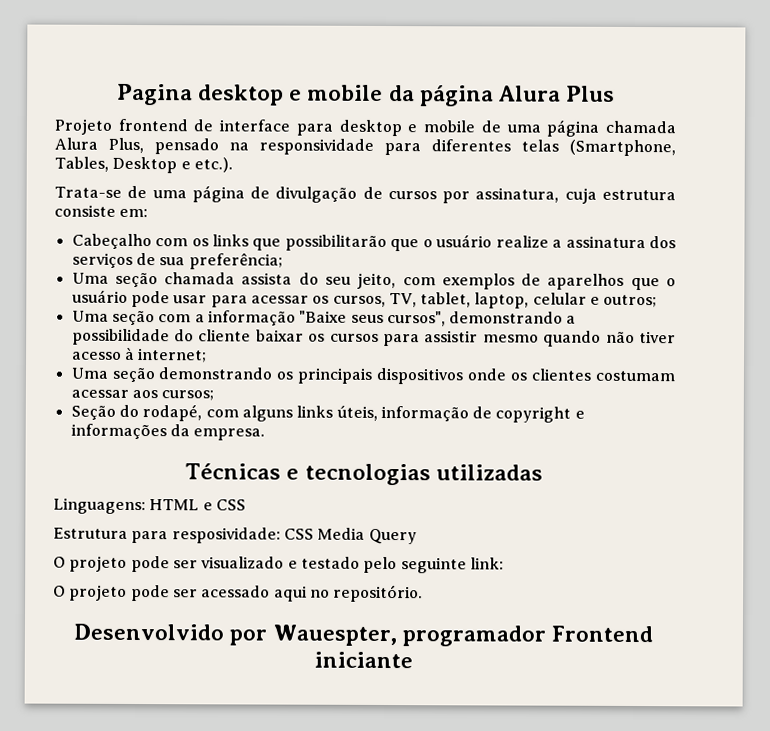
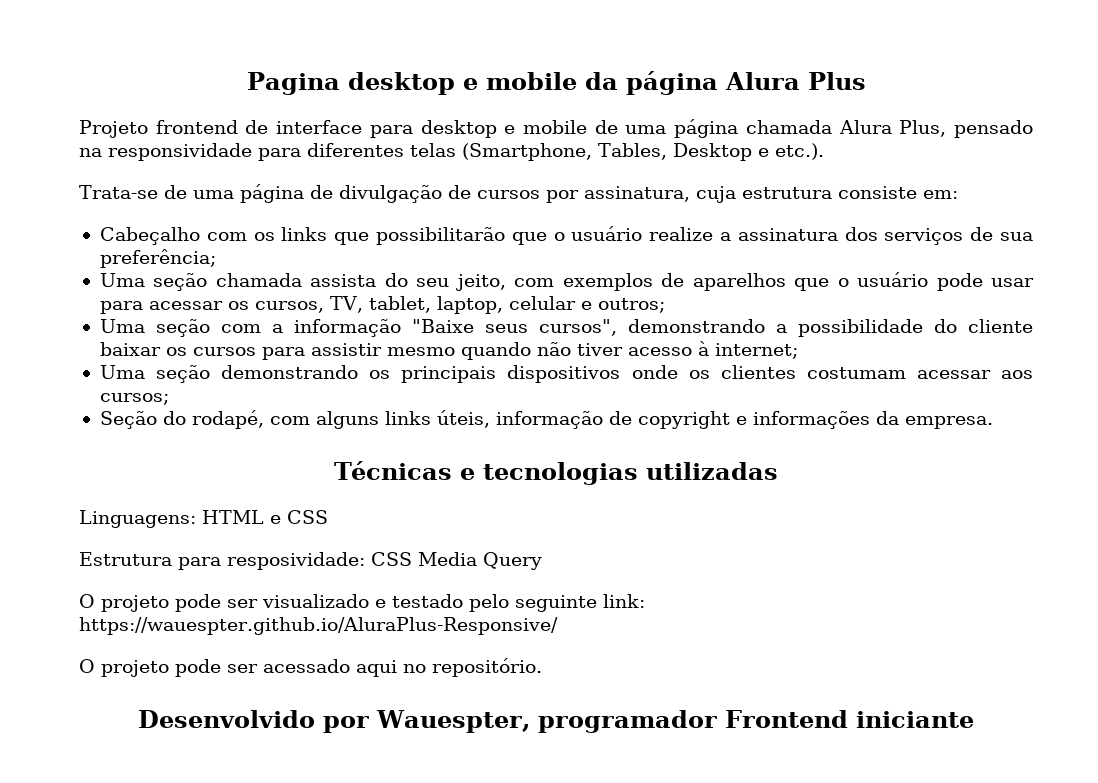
- O projeto pode ser visualizado e testado pelo seguinte link:
+ O projeto pode ser visualizado e testado pelo seguinte link: https://wauespter.github.io/AluraPlus-Responsive/

